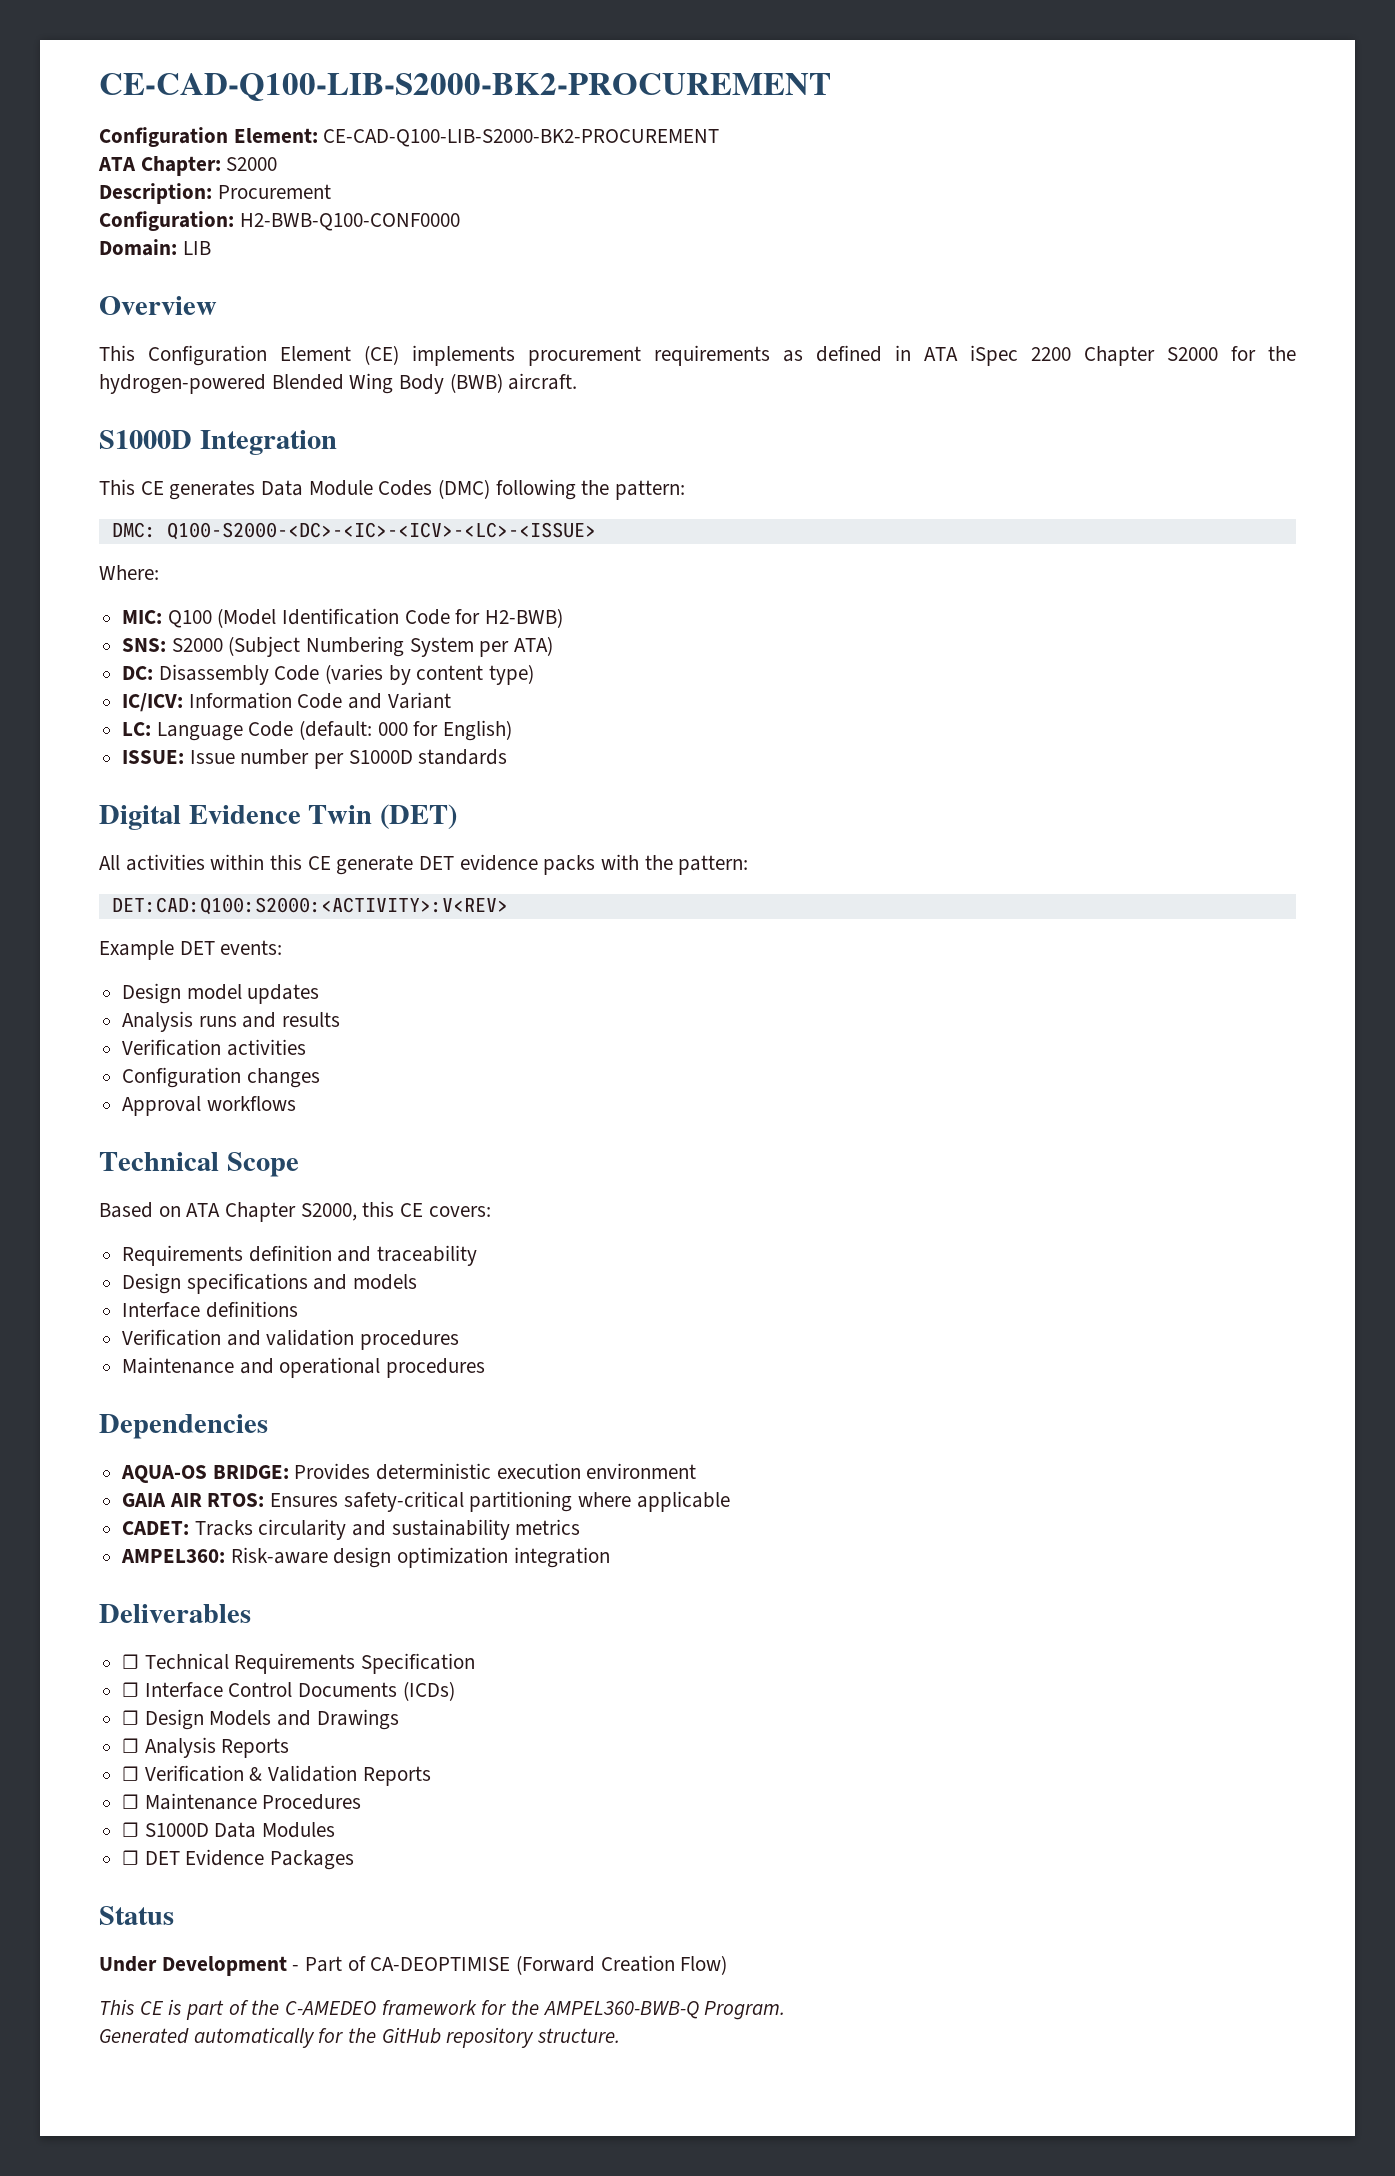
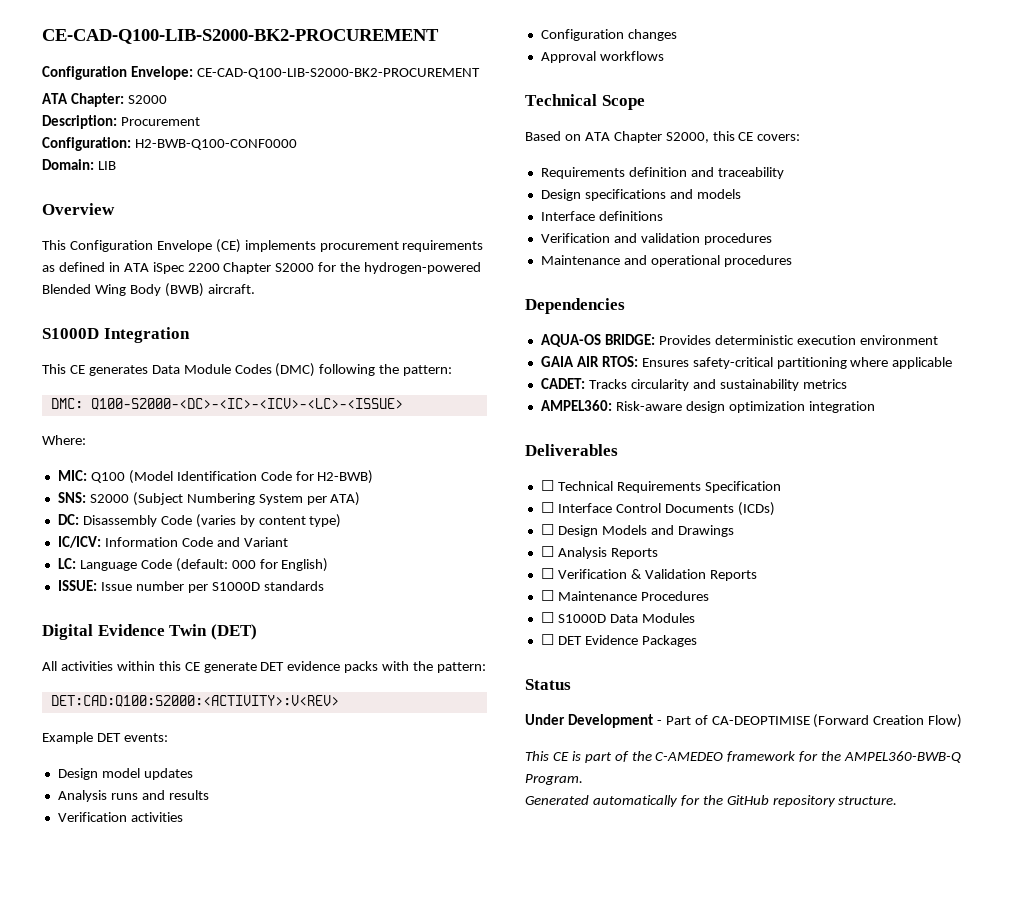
- Configuration Element: CE-CAD-Q100-LIB-S2000-BK2-PROCUREMENT
+ Configuration Envelope: CE-CAD-Q100-LIB-S2000-BK2-PROCUREMENT
- This Configuration Element (CE) implements procurement requirements as defined in ATA iSpec 2200 Chapter S2000 for the hydrogen-powered Blended Wing Body (BWB) aircraft.
+ This Configuration Envelope (CE) implements procurement requirements as defined in ATA iSpec 2200 Chapter S2000 for the hydrogen-powered Blended Wing Body (BWB) aircraft.

